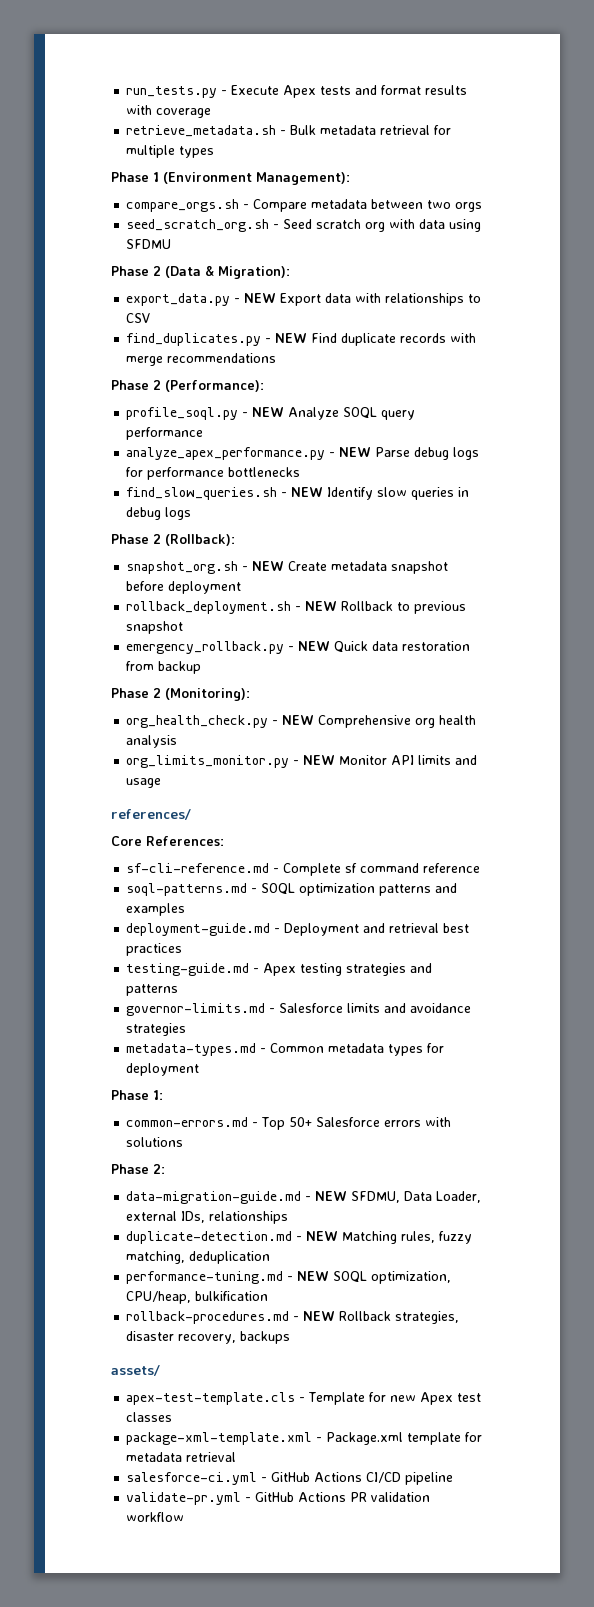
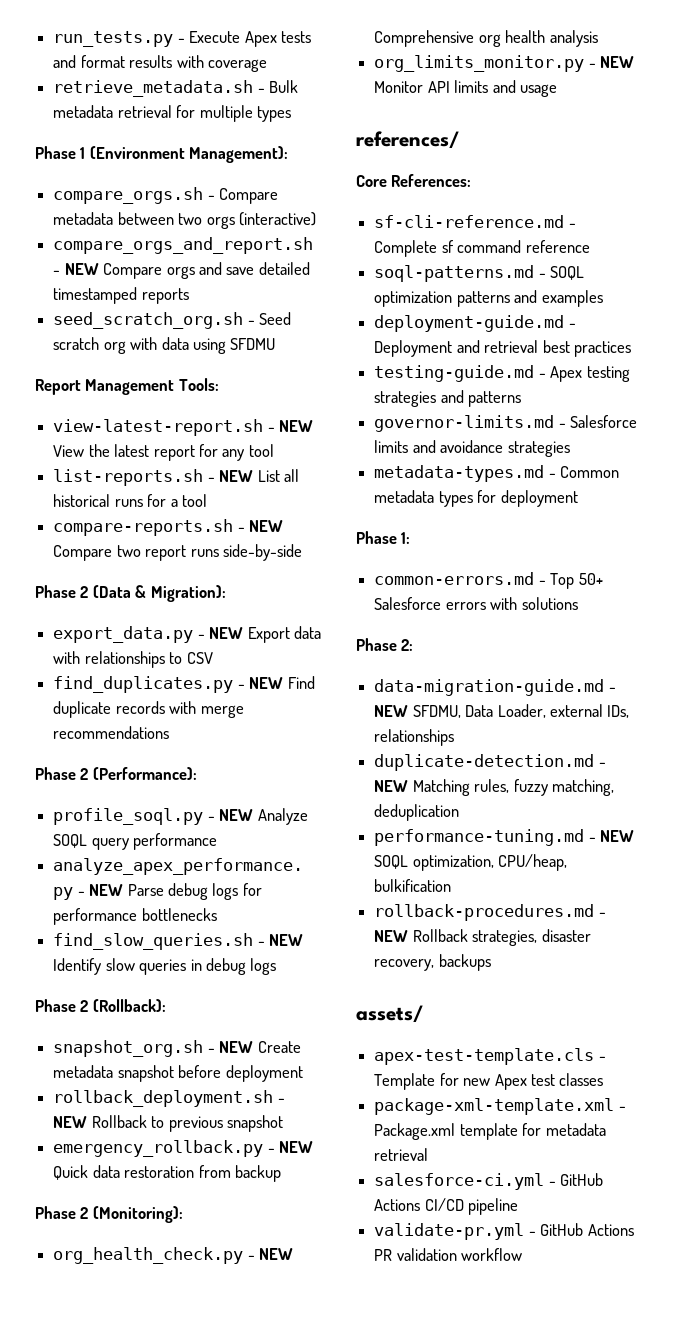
- compare_orgs.sh - Compare metadata between two orgs
+ compare_orgs.sh - Compare metadata between two orgs (interactive)
+ compare_orgs_and_report.sh - NEW Compare orgs and save detailed timestamped reports
+ Report Management Tools:
+ view-latest-report.sh - NEW View the latest report for any tool
+ list-reports.sh - NEW List all historical runs for a tool
+ compare-reports.sh - NEW Compare two report runs side-by-side

